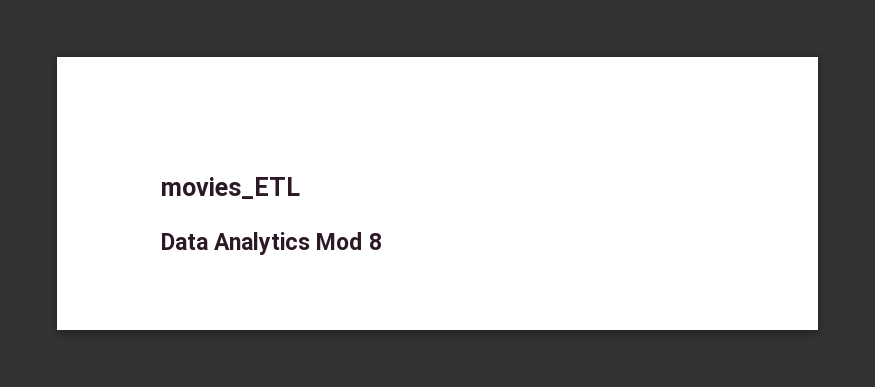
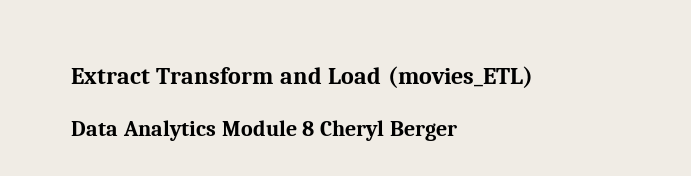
- movies_ETL
- Data Analytics Mod 8
+ Extract Transform and Load (movies_ETL)
+ Data Analytics Module 8 Cheryl Berger

